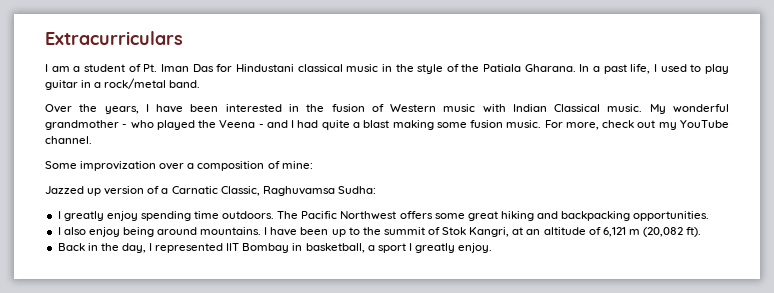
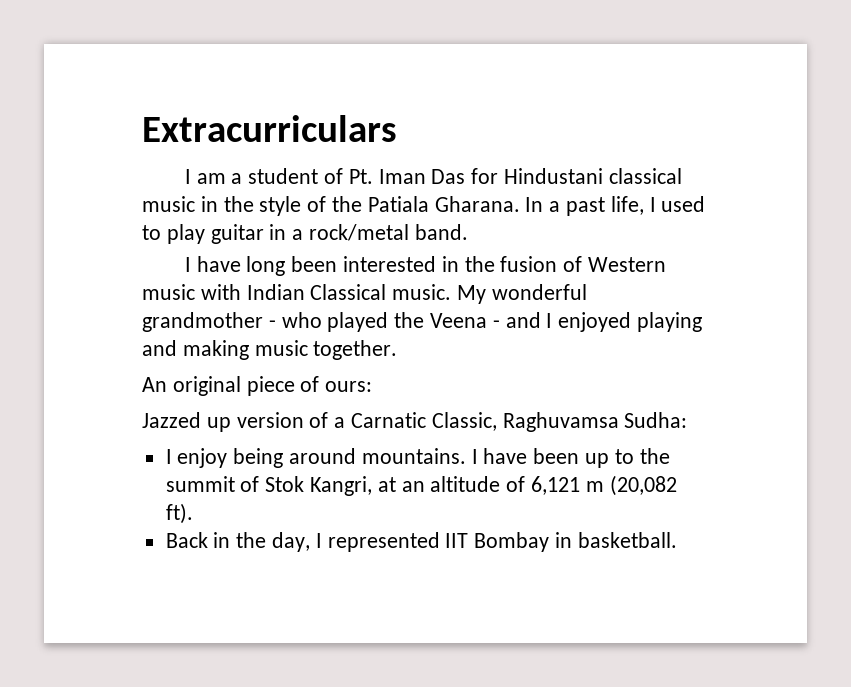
- Over the years, I have been interested in the fusion of Western music with Indian Classical music.
+ I have long been interested in the fusion of Western music with Indian Classical music.
- My wonderful grandmother - who played the Veena - and I had quite a blast making some fusion music. For more, check out my YouTube channel.
- Some improvization over a composition of mine:
+ My wonderful grandmother - who played the Veena - and I enjoyed playing and making music together.
+ An original piece of ours:
- I greatly enjoy spending time outdoors. The Pacific Northwest offers some great hiking and backpacking opportunities.
- I also enjoy being around mountains.
+ I enjoy being around mountains.
- Back in the day, I represented IIT Bombay in basketball, a sport I greatly enjoy.
+ Back in the day, I represented IIT Bombay in basketball.

